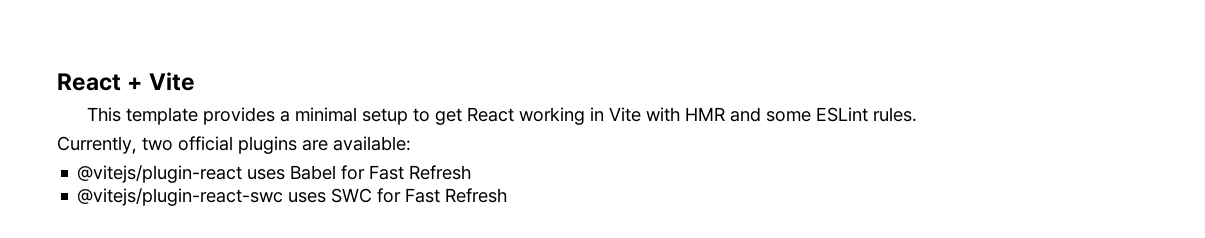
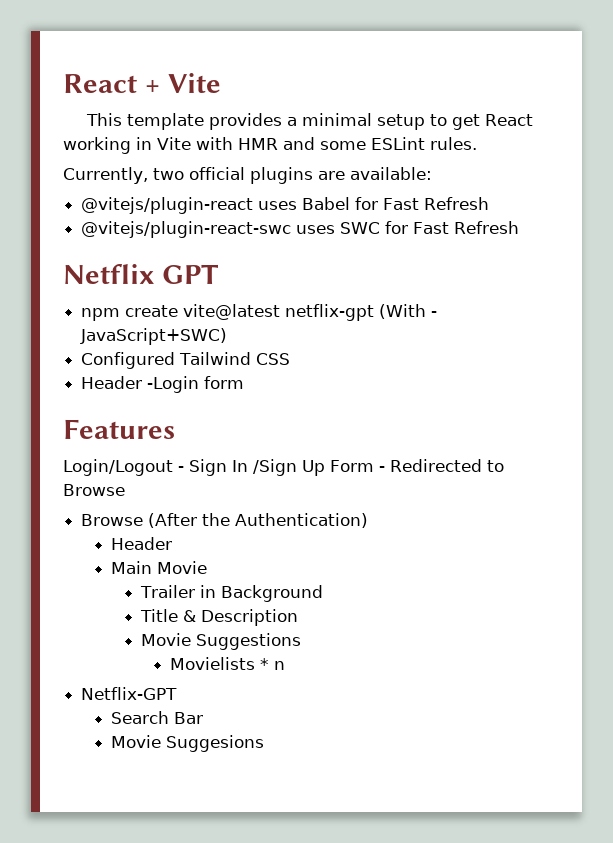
+ Netflix GPT
+ npm create vite@latest netflix-gpt (With - JavaScript+SWC)
+ Configured Tailwind CSS
+ Header -Login form
+ Features
+ Login/Logout - Sign In /Sign Up Form - Redirected to Browse
+ Browse (After the Authentication)
+ Header
+ Main Movie
+ Trailer in Background
+ Title & Description
+ Movie Suggestions
+ Movielists * n
+ Netflix-GPT
+ Search Bar
+ Movie Suggesions

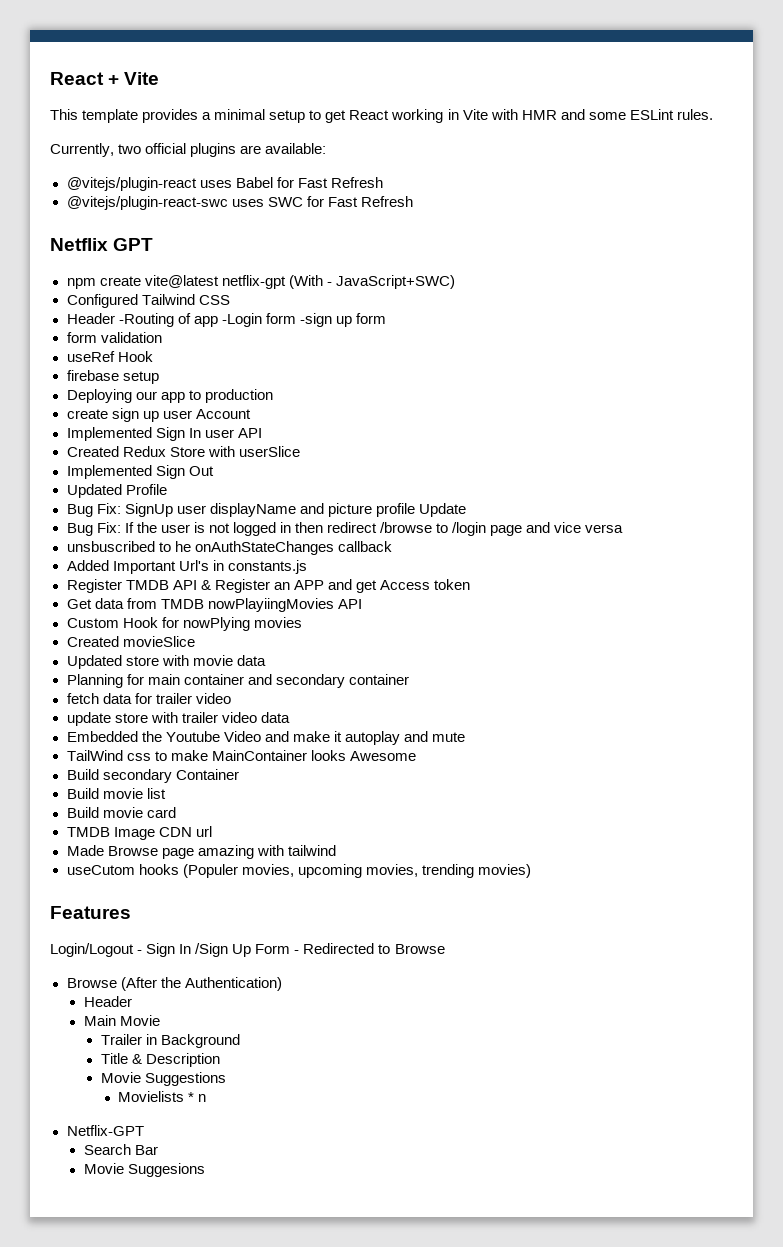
- Header -Login form
+ Header -Routing of app -Login form -sign up form
+ form validation
+ useRef Hook
+ firebase setup
+ Deploying our app to production
+ create sign up user Account
+ Implemented Sign In user API
+ Created Redux Store with userSlice
+ Implemented Sign Out
+ Updated Profile
+ Bug Fix: SignUp user displayName and picture profile Update
+ Bug Fix: If the user is not logged in then redirect /browse to /login page and vice versa
+ unsbuscribed to he onAuthStateChanges callback
+ Added Important Url's in constants.js
+ Register TMDB API & Register an APP and get Access token
+ Get data from TMDB nowPlayiingMovies API
+ Custom Hook for nowPlying movies
+ Created movieSlice
+ Updated store with movie data
+ Planning for main container and secondary container
+ fetch data for trailer video
+ update store with trailer video data
+ Embedded the Youtube Video and make it autoplay and mute
+ TailWind css to make MainContainer looks Awesome
+ Build secondary Container
+ Build movie list
+ Build movie card
+ TMDB Image CDN url
+ Made Browse page amazing with tailwind
+ useCutom hooks (Populer movies, upcoming movies, trending movies)

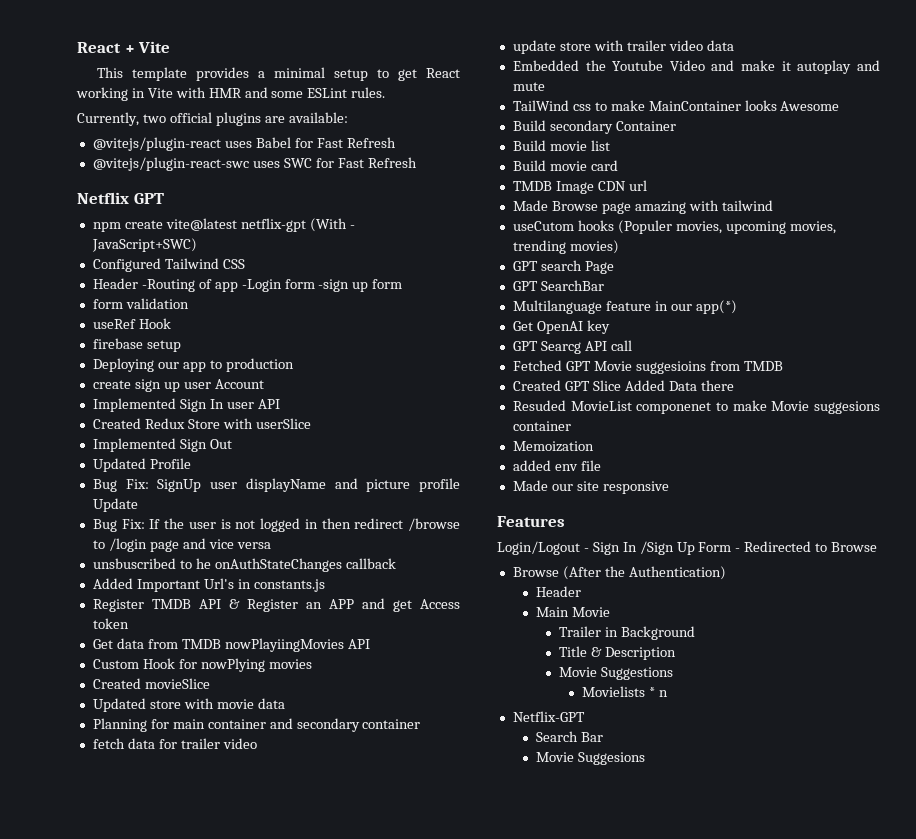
+ GPT search Page
+ GPT SearchBar
+ Multilanguage feature in our app(*)
+ Get OpenAI key
+ GPT Searcg API call
+ Fetched GPT Movie suggesioins from TMDB
+ Created GPT Slice Added Data there
+ Resuded MovieList componenet to make Movie suggesions container
+ Memoization
+ added env file
+ Made our site responsive

